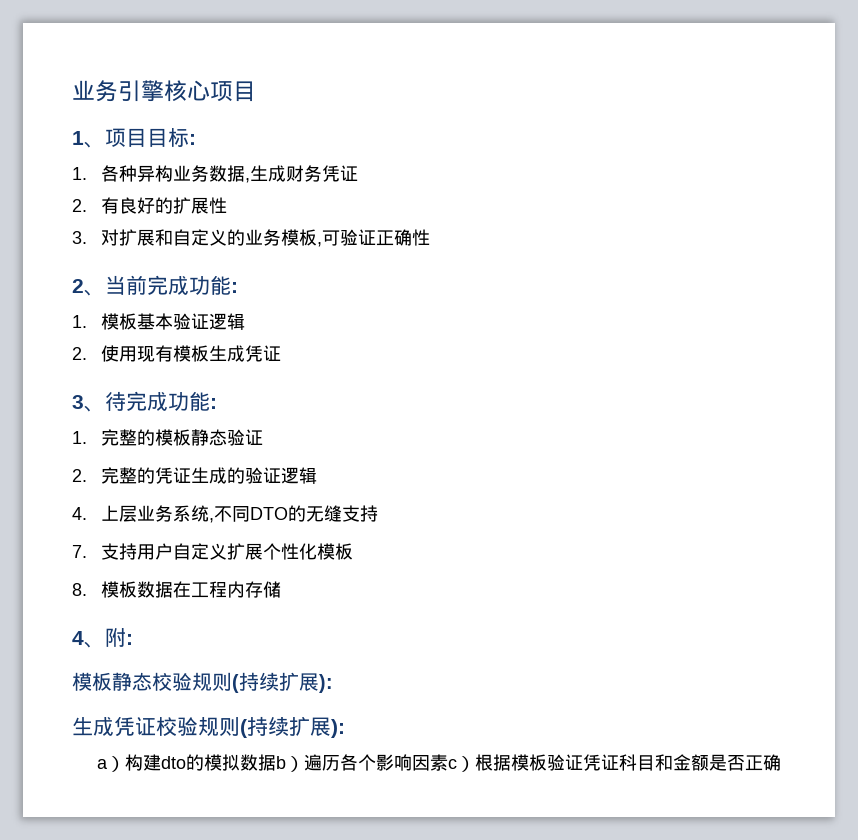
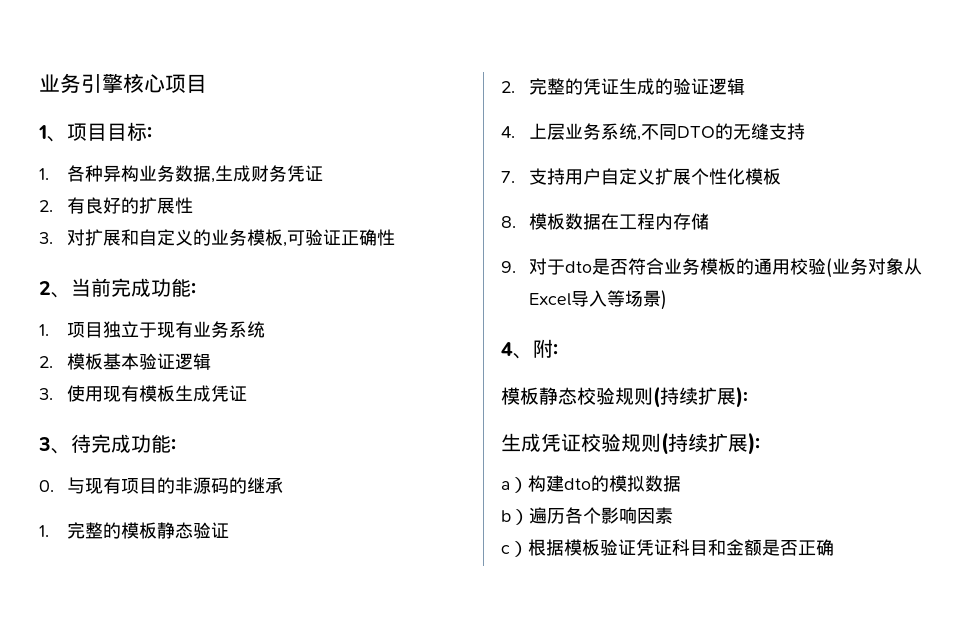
- 1.模板基本验证逻辑
+ 1.项目独立于现有业务系统
+ 2.模板基本验证逻辑
- 2.使用现有模板生成凭证
+ 3.使用现有模板生成凭证
+ 0.与现有项目的非源码的继承
+ 9.对于dto是否符合业务模板的通用校验(业务对象从Excel导入等场景)
- a）构建dto的模拟数据b）遍历各个影响因素c）根据模板验证凭证科目和金额是否正确
+ a）构建dto的模拟数据
+ b）遍历各个影响因素
+ c）根据模板验证凭证科目和金额是否正确

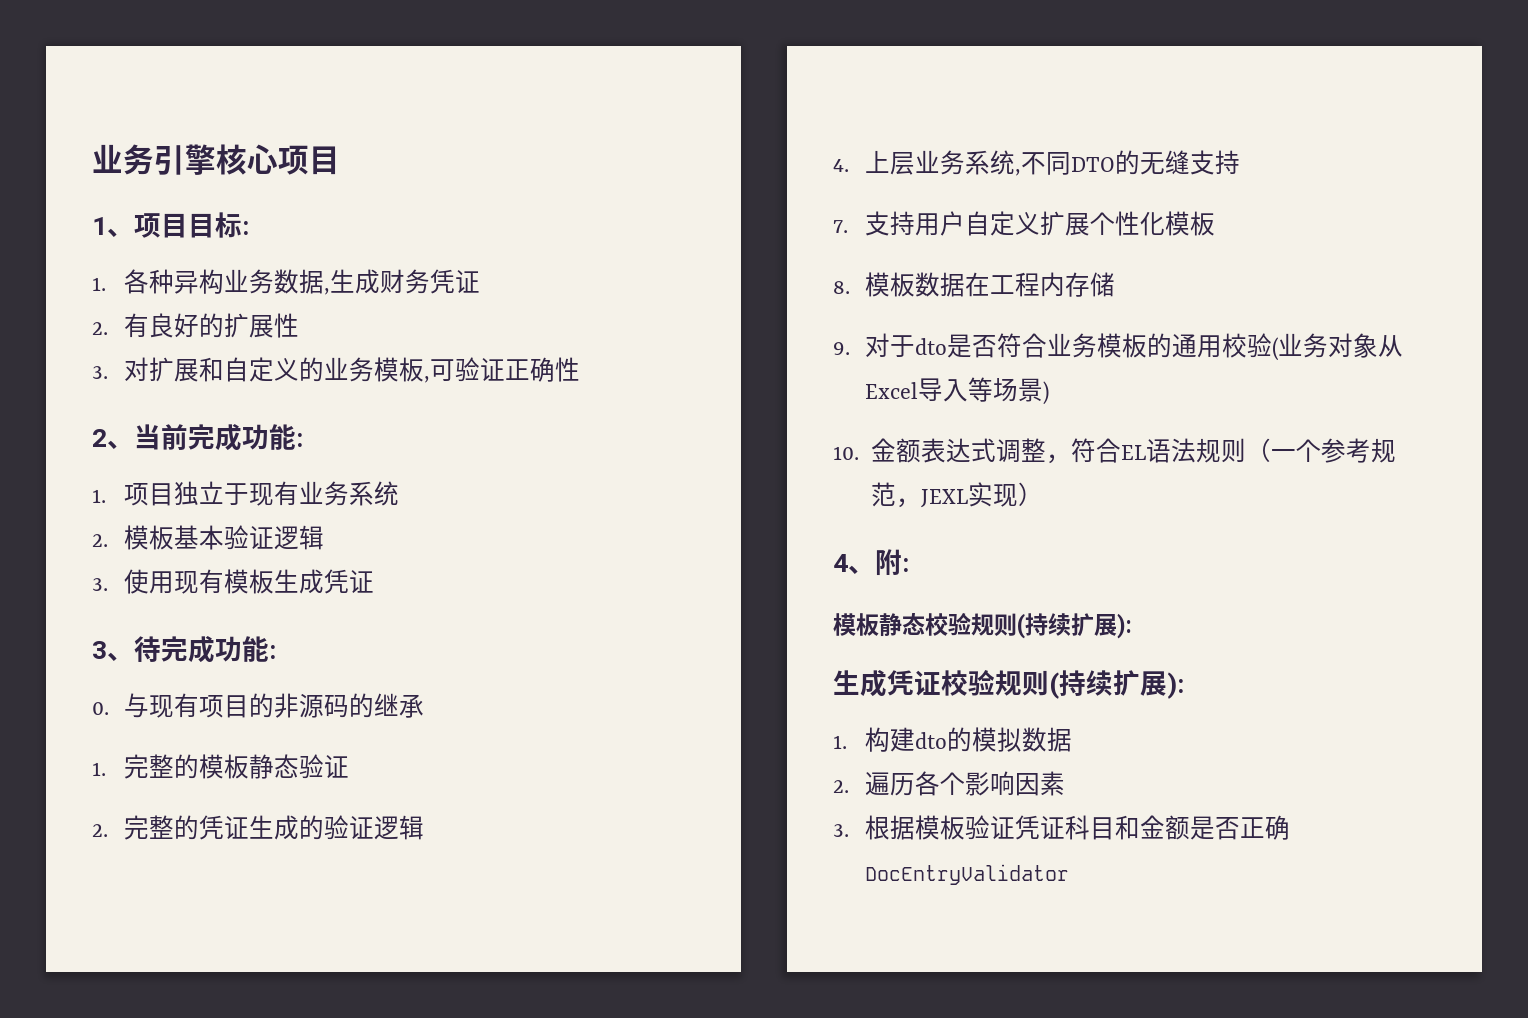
+ 10.金额表达式调整，符合EL语法规则（一个参考规范，JEXL实现）
- a）构建dto的模拟数据
+ 1.构建dto的模拟数据
- b）遍历各个影响因素
+ 2.遍历各个影响因素
- c）根据模板验证凭证科目和金额是否正确
+ 3.根据模板验证凭证科目和金额是否正确DocEntryValidator

